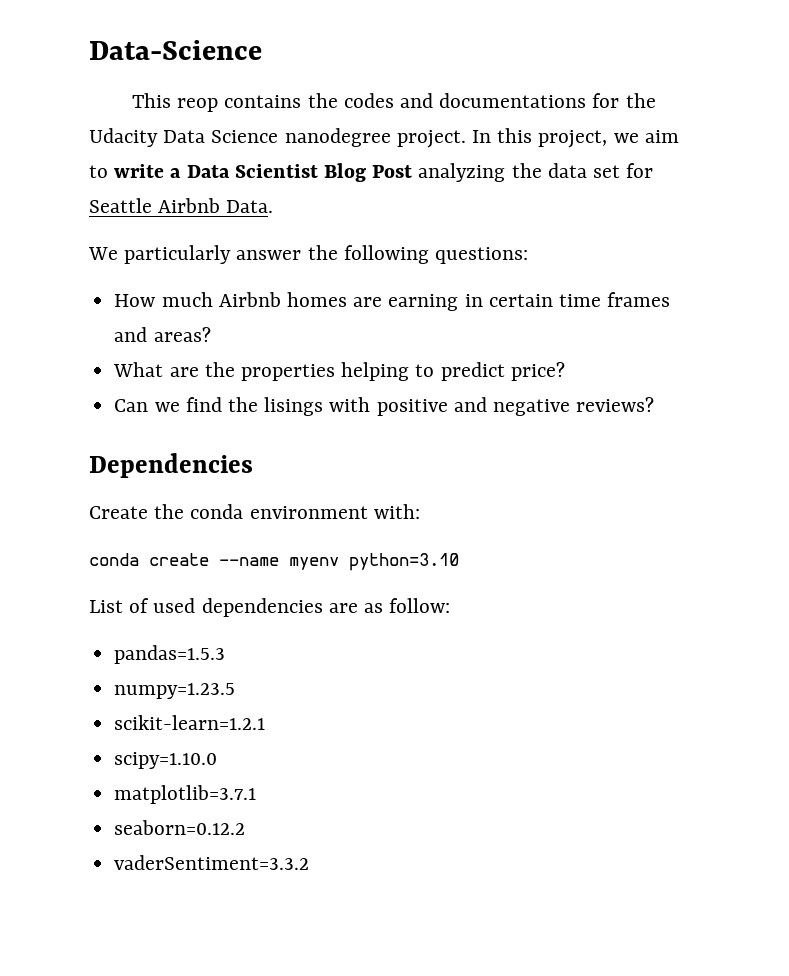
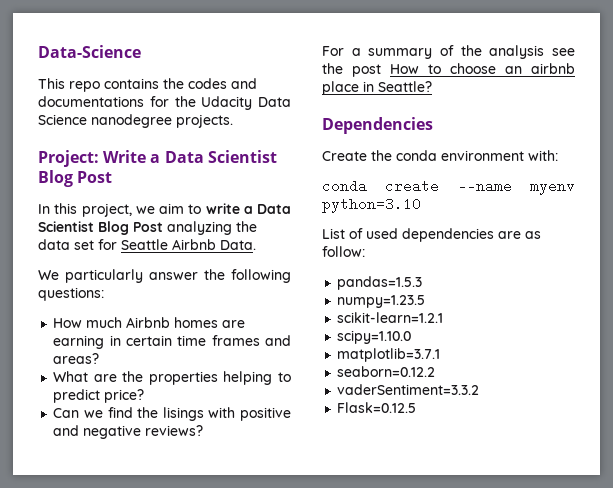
- This reop contains the codes and documentations for the Udacity Data Science nanodegree project. In this project, we aim to write a Data Scientist Blog Post analyzing the data set for Seattle Airbnb Data.
+ This repo contains the codes and documentations for the Udacity Data Science nanodegree projects.
+ Project: Write a Data Scientist Blog Post
+ In this project, we aim to write a Data Scientist Blog Post analyzing the data set for Seattle Airbnb Data.
+ For a summary of the analysis see the post How to choose an airbnb place in Seattle?
+ Flask=0.12.5

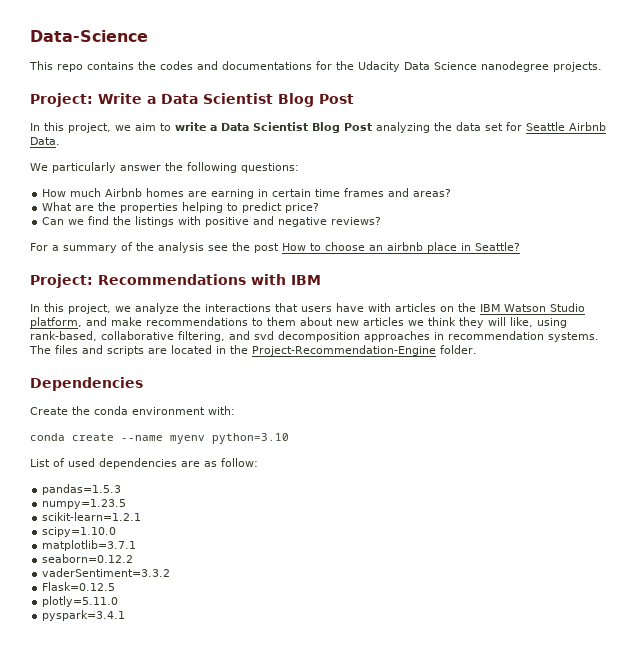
- Can we find the lisings with positive and negative reviews?
+ Can we find the listings with positive and negative reviews?
+ Project: Recommendations with IBM
+ In this project, we analyze the interactions that users have with articles on the IBM Watson Studio platform, and make recommendations to them about new articles we think they will like, using rank-based, collaborative filtering, and svd decomposition approaches in recommendation systems. The files and scripts are located in the Project-Recommendation-Engine folder.
+ plotly=5.11.0
+ pyspark=3.4.1

